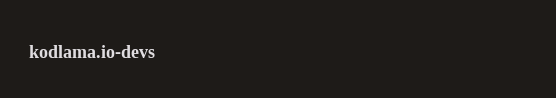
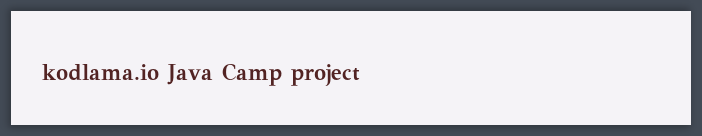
- kodlama.io-devs
+ kodlama.io Java Camp project

